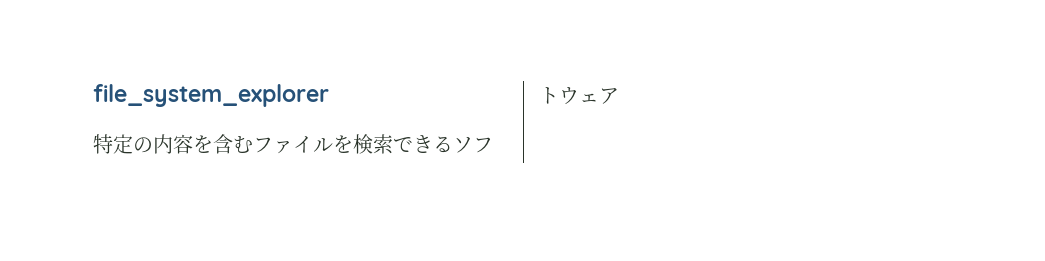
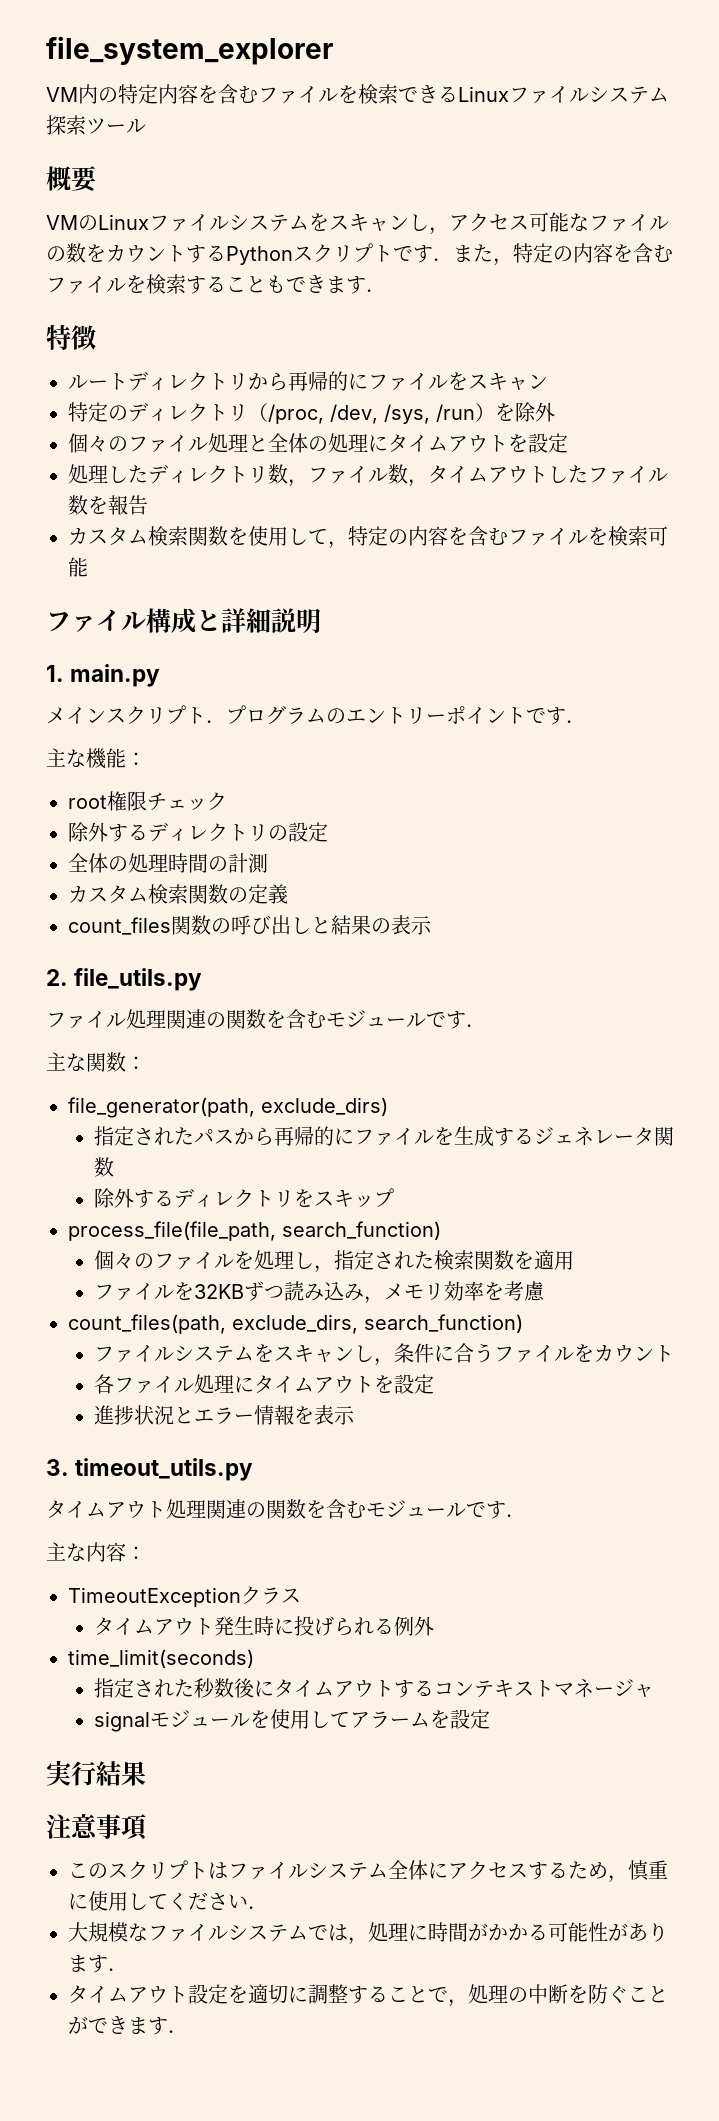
- 特定の内容を含むファイルを検索できるソフトウェア
+ VM内の特定内容を含むファイルを検索できるLinuxファイルシステム探索ツール
+ 概要
+ VMのLinuxファイルシステムをスキャンし，アクセス可能なファイルの数をカウントするPythonスクリプトです．また，特定の内容を含むファイルを検索することもできます．
+ 特徴
+ ルートディレクトリから再帰的にファイルをスキャン
+ 特定のディレクトリ（/proc, /dev, /sys, /run）を除外
+ 個々のファイル処理と全体の処理にタイムアウトを設定
+ 処理したディレクトリ数，ファイル数，タイムアウトしたファイル数を報告
+ カスタム検索関数を使用して，特定の内容を含むファイルを検索可能
+ ファイル構成と詳細説明
+ 1. main.py
+ メインスクリプト．プログラムのエントリーポイントです．
+ 主な機能：
+ root権限チェック
+ 除外するディレクトリの設定
+ 全体の処理時間の計測
+ カスタム検索関数の定義
+ count_files関数の呼び出しと結果の表示
+ 2. file_utils.py
+ ファイル処理関連の関数を含むモジュールです．
+ 主な関数：
+ file_generator(path, exclude_dirs)
+ 指定されたパスから再帰的にファイルを生成するジェネレータ関数
+ 除外するディレクトリをスキップ
+ process_file(file_path, search_function)
+ 個々のファイルを処理し，指定された検索関数を適用
+ ファイルを32KBずつ読み込み，メモリ効率を考慮
+ count_files(path, exclude_dirs, search_function)
+ ファイルシステムをスキャンし，条件に合うファイルをカウント
+ 各ファイル処理にタイムアウトを設定
+ 進捗状況とエラー情報を表示
+ 3. timeout_utils.py
+ タイムアウト処理関連の関数を含むモジュールです．
+ 主な内容：
+ TimeoutExceptionクラス
+ タイムアウト発生時に投げられる例外
+ time_limit(seconds)
+ 指定された秒数後にタイムアウトするコンテキストマネージャ
+ signalモジュールを使用してアラームを設定
+ 実行結果
+ 注意事項
+ このスクリプトはファイルシステム全体にアクセスするため，慎重に使用してください．
+ 大規模なファイルシステムでは，処理に時間がかかる可能性があります．
+ タイムアウト設定を適切に調整することで，処理の中断を防ぐことができます．

